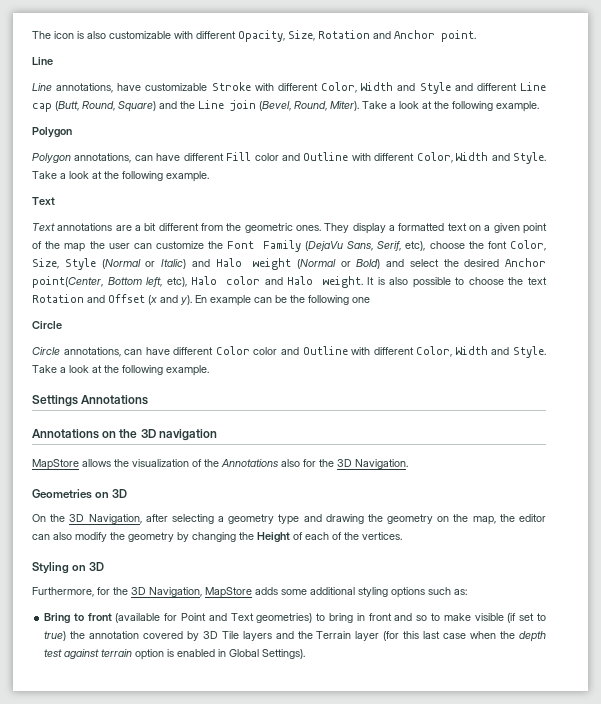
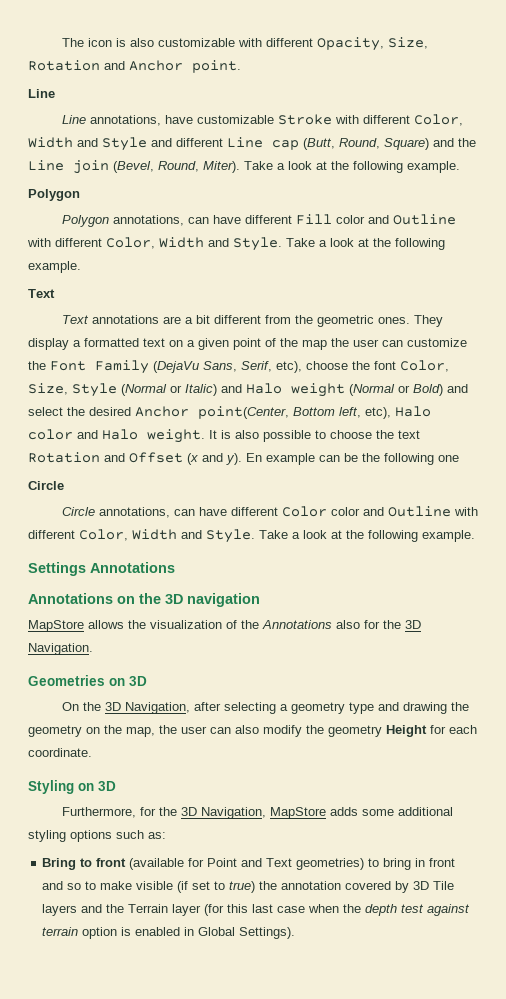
- On the 3D Navigation, after selecting a geometry type and drawing the geometry on the map, the editor can also modify the geometry by changing the Height of each of the vertices.
+ On the 3D Navigation, after selecting a geometry type and drawing the geometry on the map, the user can also modify the geometry Height for each coordinate.

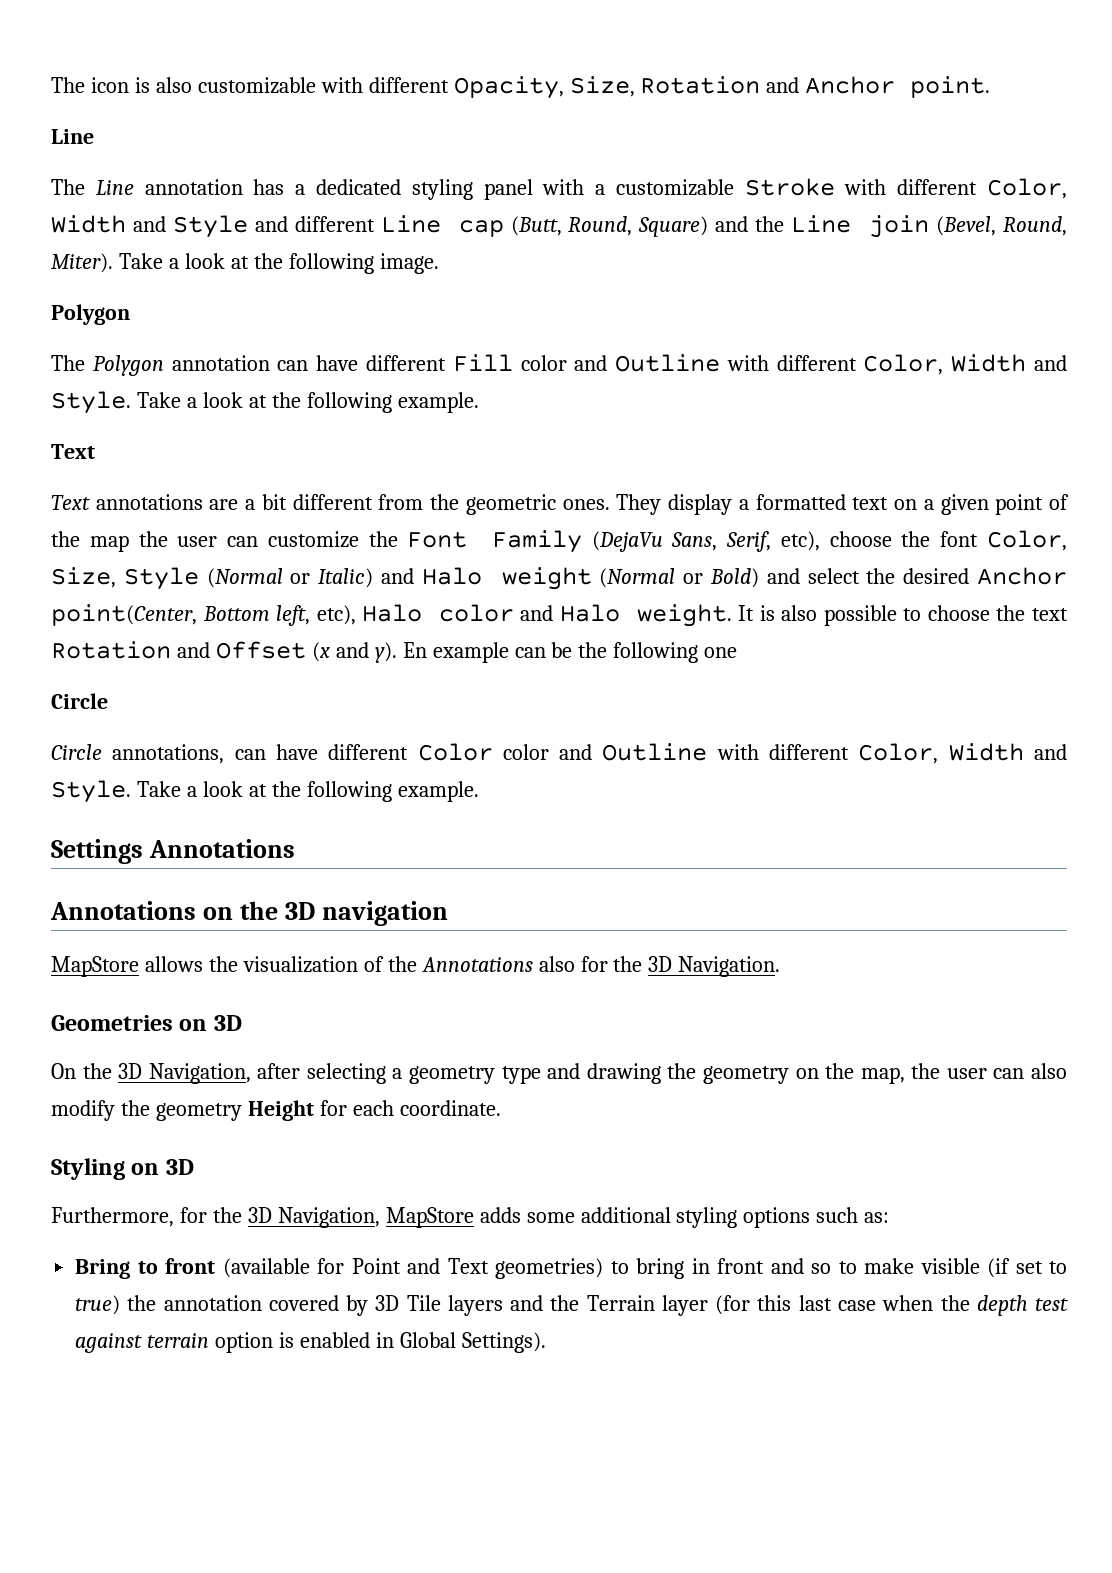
- Line annotations, have customizable Stroke with different Color, Width and Style and different Line cap (Butt, Round, Square) and the Line join (Bevel, Round, Miter). Take a look at the following example.
+ The Line annotation has a dedicated styling panel with a customizable Stroke with different Color, Width and Style and different Line cap (Butt, Round, Square) and the Line join (Bevel, Round, Miter). Take a look at the following image.
- Polygon annotations, can have different Fill color and Outline with different Color, Width and Style.
+ The Polygon annotation can have different Fill color and Outline with different Color, Width and Style.

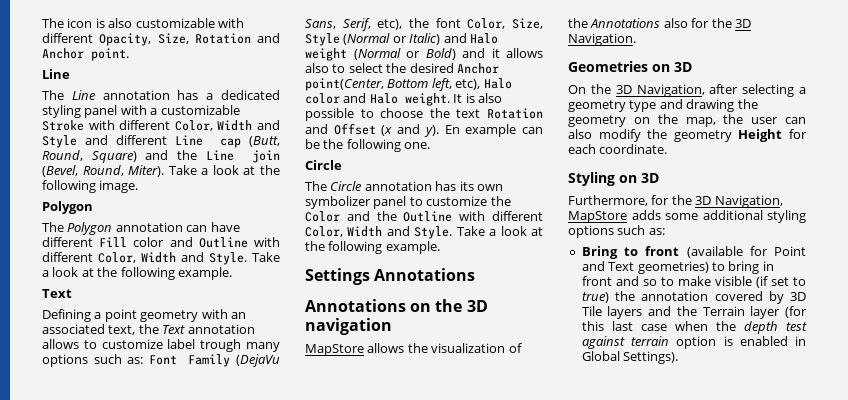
- Text annotations are a bit different from the geometric ones. They display a formatted text on a given point of the map the user can customize the Font Family (DejaVu Sans, Serif, etc), choose the font Color, Size, Style (Normal or Italic) and Halo weight (Normal or Bold) and select the desired Anchor point(Center, Bottom left, etc), Halo color and Halo weight.
+ Defining a point geometry with an associated text, the Text annotation allows to customize label trough many options such as: Font Family (DejaVu Sans, Serif, etc), the font Color, Size, Style (Normal or Italic) and Halo weight (Normal or Bold) and it allows also to select the desired Anchor point(Center, Bottom left, etc), Halo color and Halo weight.
- En example can be the following one
+ En example can be the following one.
- Circle annotations, can have different Color color and Outline with different Color, Width and Style.
+ The Circle annotation has its own symbolizer panel to customize the Color and the Outline with different Color, Width and Style.

